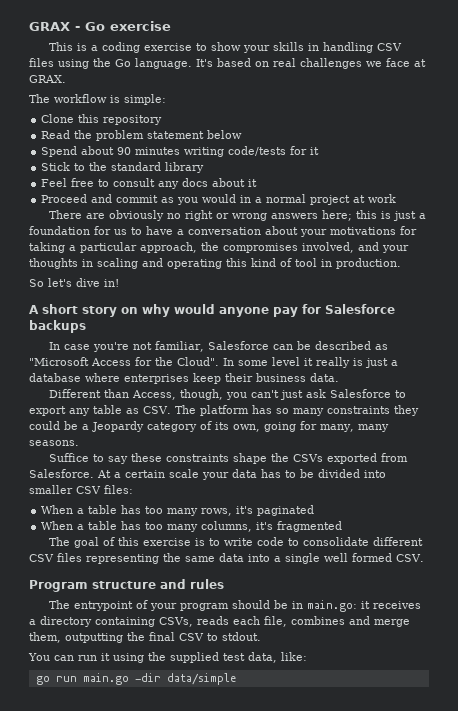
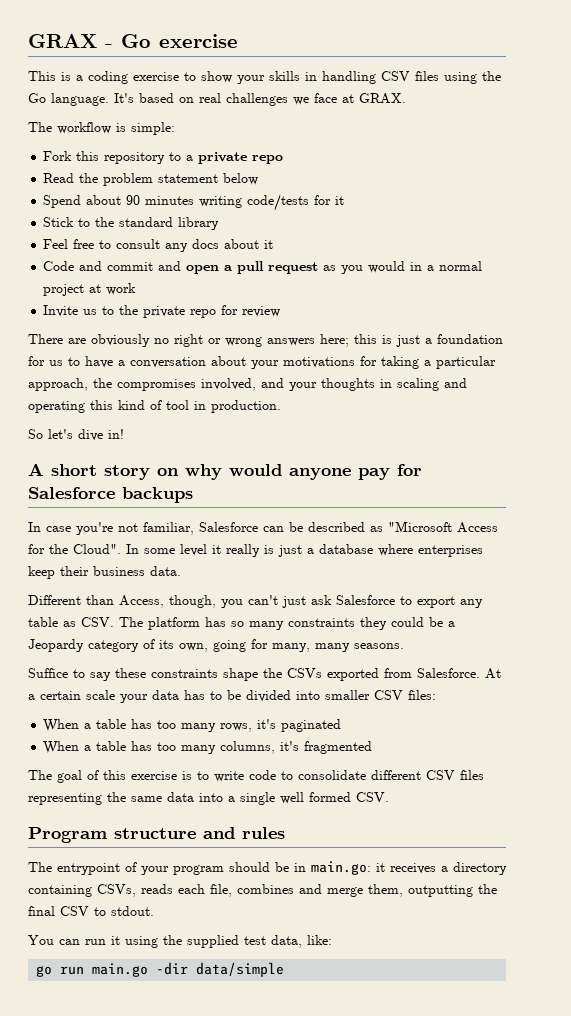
- Clone this repository
+ Fork this repository to a private repo
- Proceed and commit as you would in a normal project at work
+ Code and commit and open a pull request as you would in a normal project at work
+ Invite us to the private repo for review

